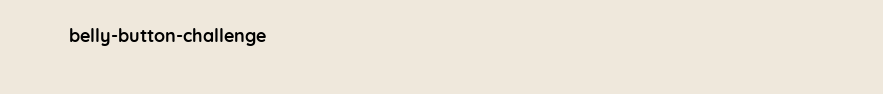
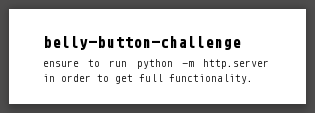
+ ensure to run python -m http.server in order to get full functionality.

